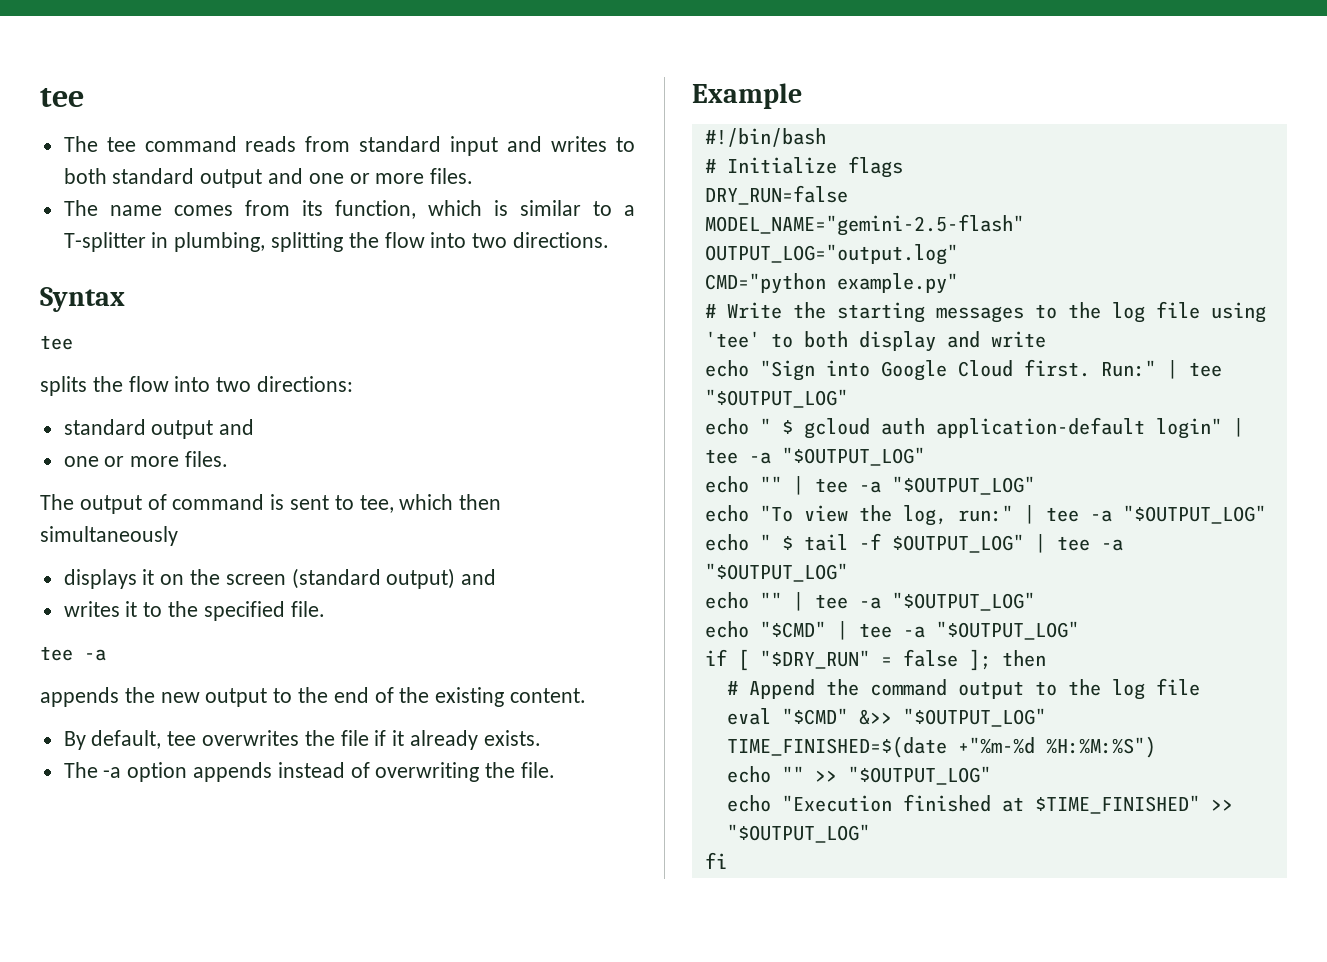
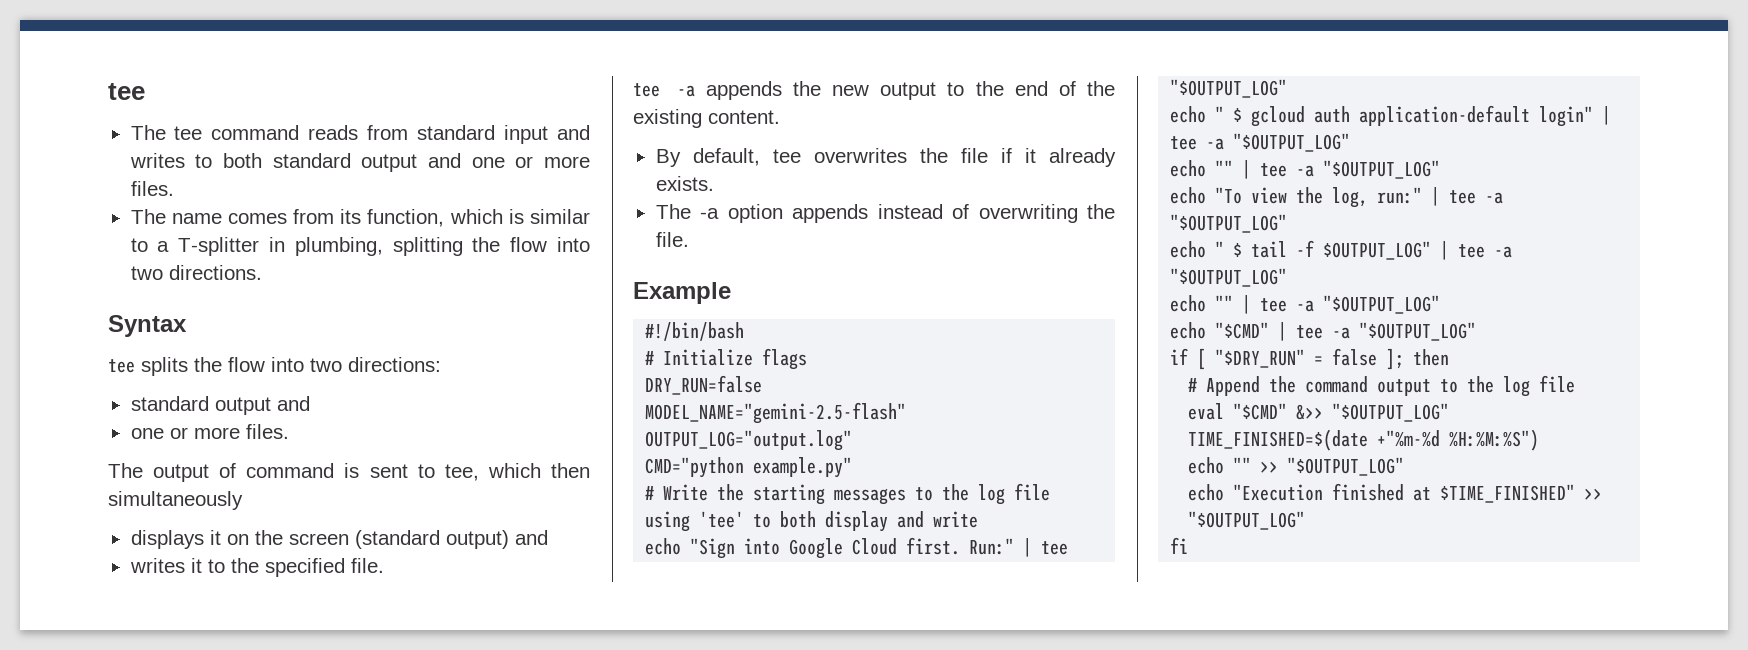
  Syntax
- tee
- splits the flow into two directions:
+ tee splits the flow into two directions:
  writes it to the specified file.
- tee -a
- appends the new output to the end of the existing content.
+ tee -a appends the new output to the end of the existing content.

